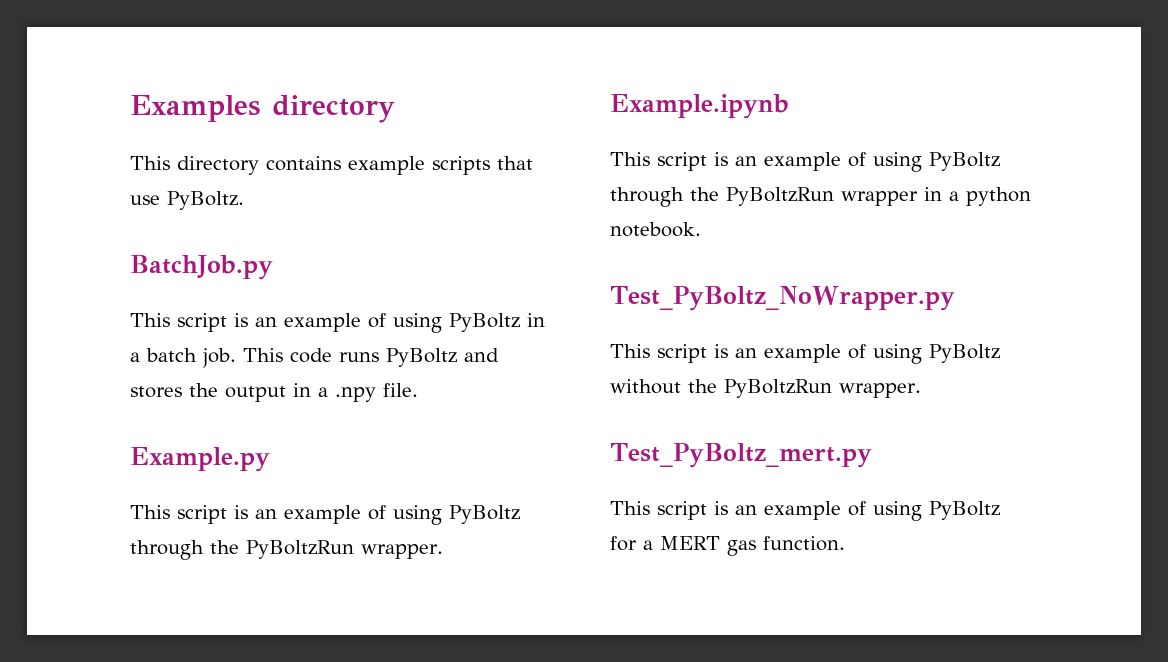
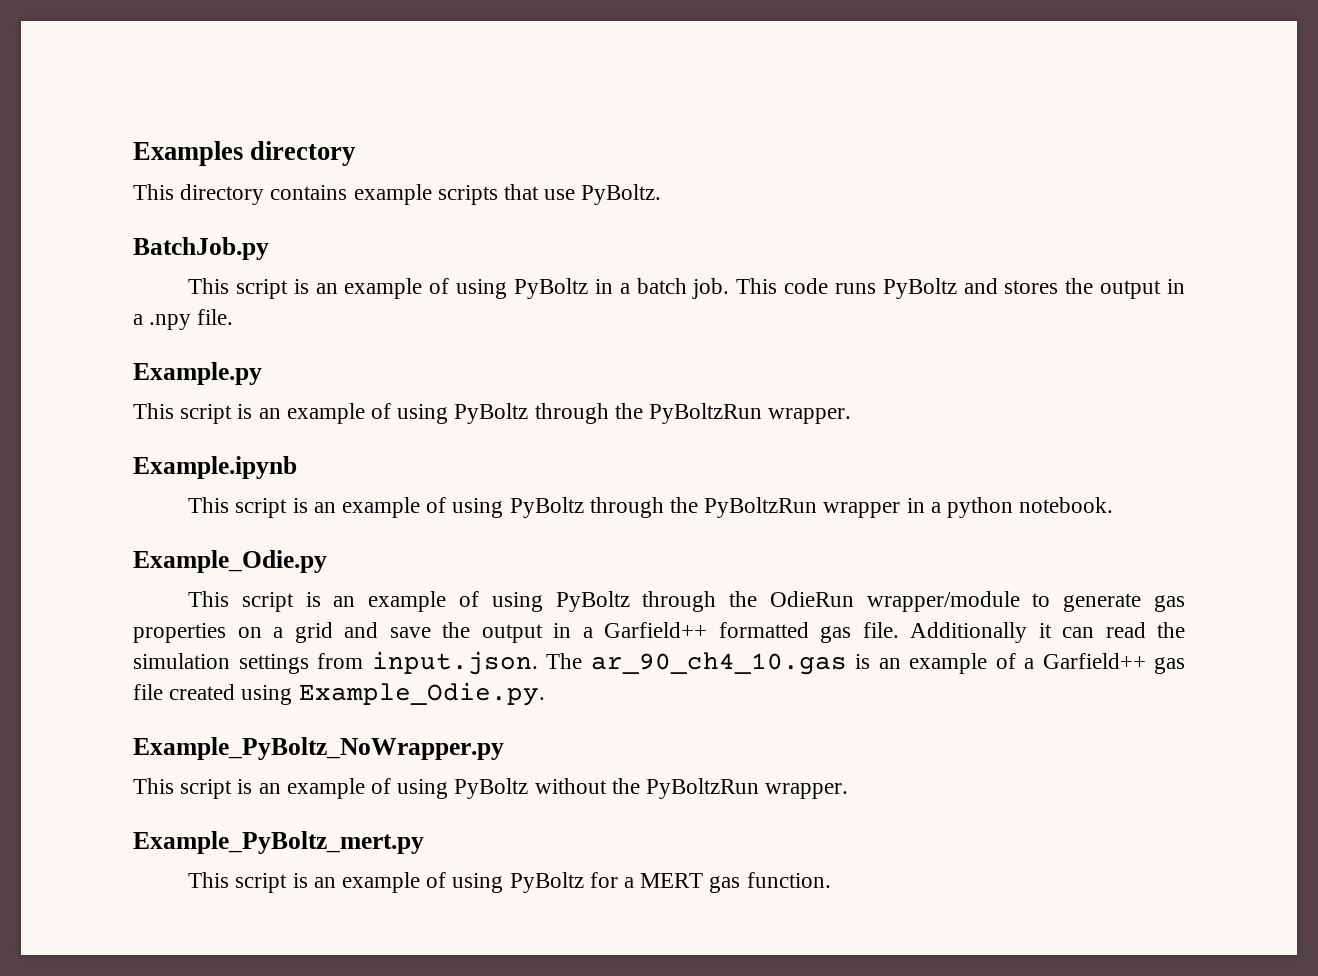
- Test_PyBoltz_NoWrapper.py
+ Example_Odie.py
+ This script is an example of using PyBoltz through the OdieRun wrapper/module to generate gas properties on a grid and save the output in a Garfield++ formatted gas file. Additionally it can read the simulation settings from input.json. The ar_90_ch4_10.gas is an example of a Garfield++ gas file created using Example_Odie.py.
+ Example_PyBoltz_NoWrapper.py
- Test_PyBoltz_mert.py
+ Example_PyBoltz_mert.py

